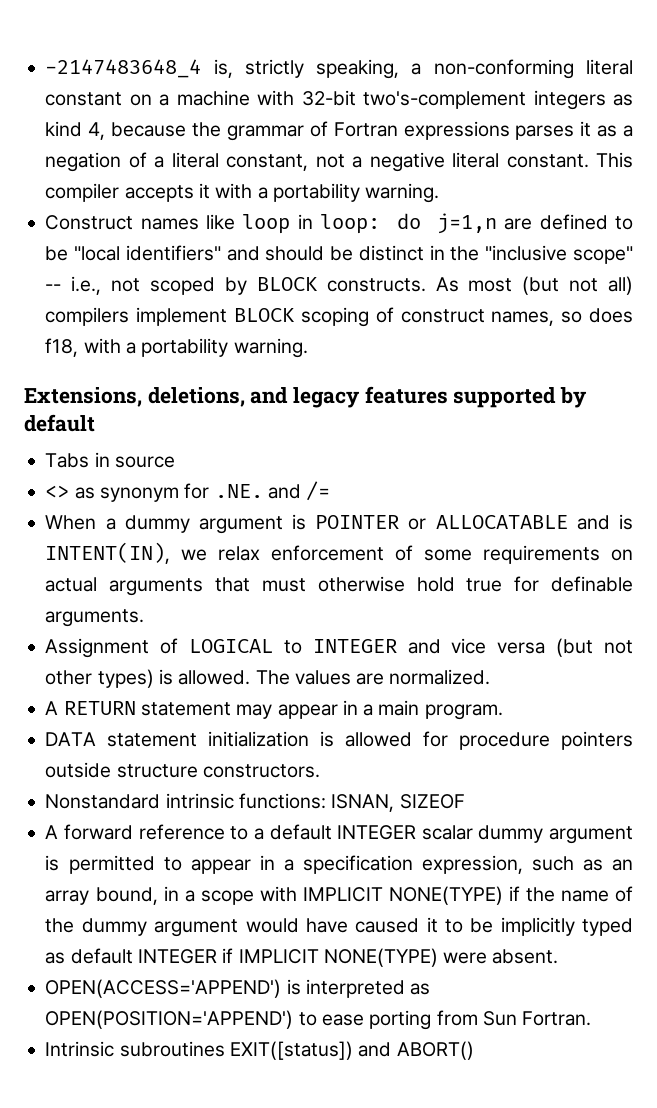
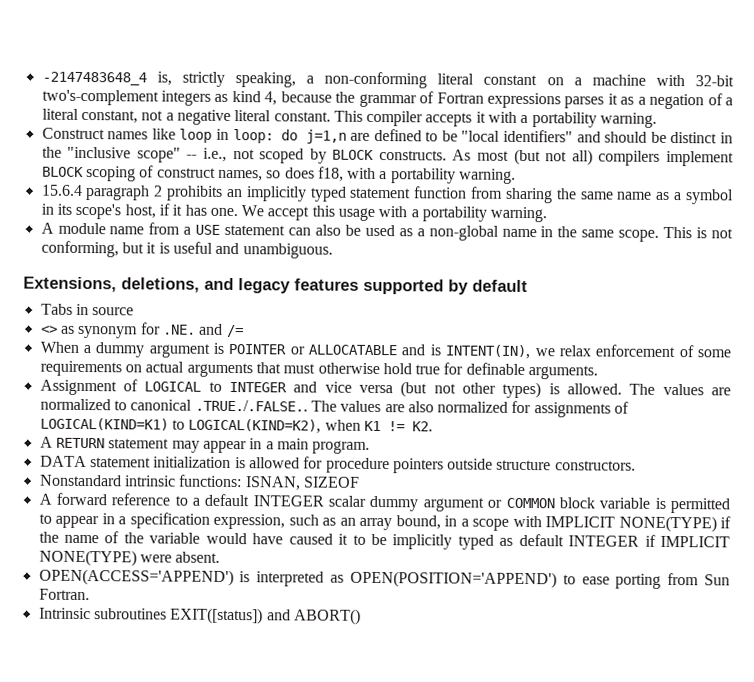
+ 15.6.4 paragraph 2 prohibits an implicitly typed statement function from sharing the same name as a symbol in its scope's host, if it has one. We accept this usage with a portability warning.
+ A module name from a USE statement can also be used as a non-global name in the same scope. This is not conforming, but it is useful and unambiguous.
- The values are normalized.
+ The values are normalized to canonical .TRUE./.FALSE.. The values are also normalized for assignments of LOGICAL(KIND=K1) to LOGICAL(KIND=K2), when K1 != K2.
- A forward reference to a default INTEGER scalar dummy argument is permitted to appear in a specification expression, such as an array bound, in a scope with IMPLICIT NONE(TYPE) if the name of the dummy argument would have caused it to be implicitly typed as default INTEGER if IMPLICIT NONE(TYPE) were absent.
+ A forward reference to a default INTEGER scalar dummy argument or COMMON block variable is permitted to appear in a specification expression, such as an array bound, in a scope with IMPLICIT NONE(TYPE) if the name of the variable would have caused it to be implicitly typed as default INTEGER if IMPLICIT NONE(TYPE) were absent.

